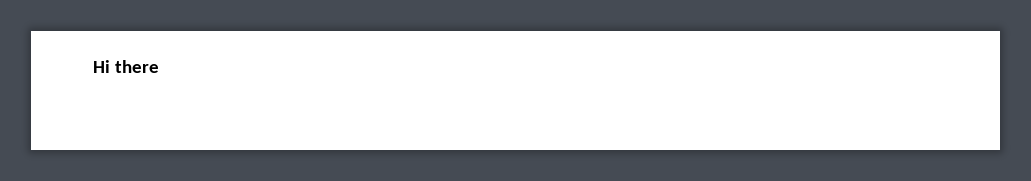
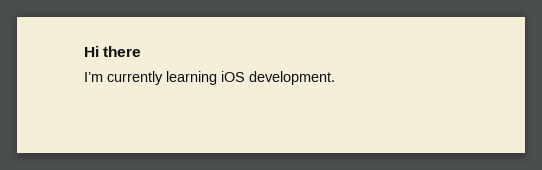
+ I’m currently learning iOS development.

